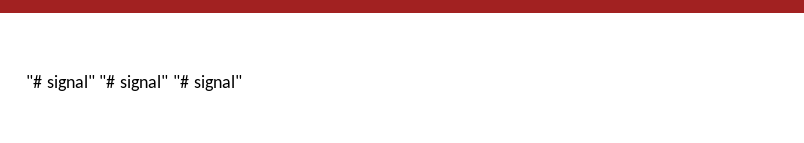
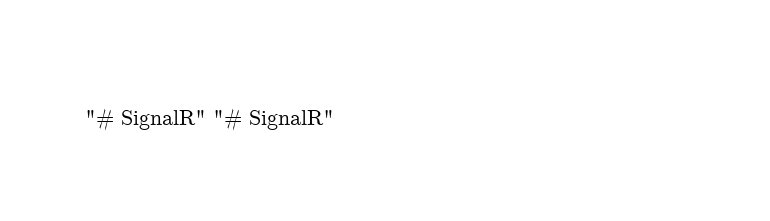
- "# signal" "# signal" "# signal"
+ "# SignalR" "# SignalR"

